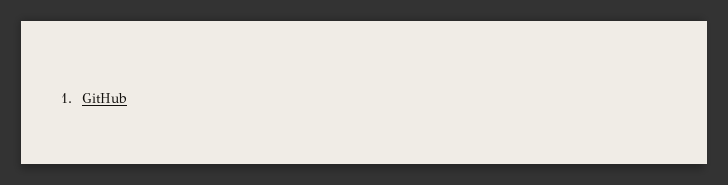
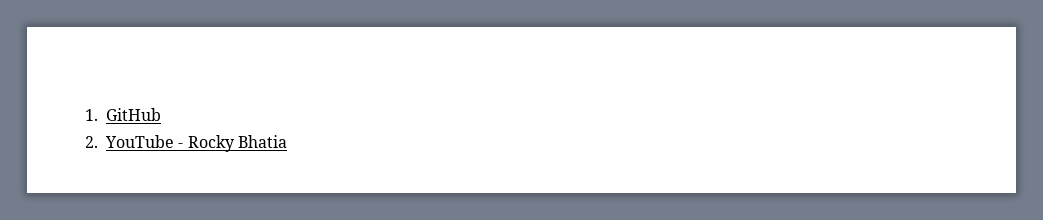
+ 2. YouTube - Rocky Bhatia

